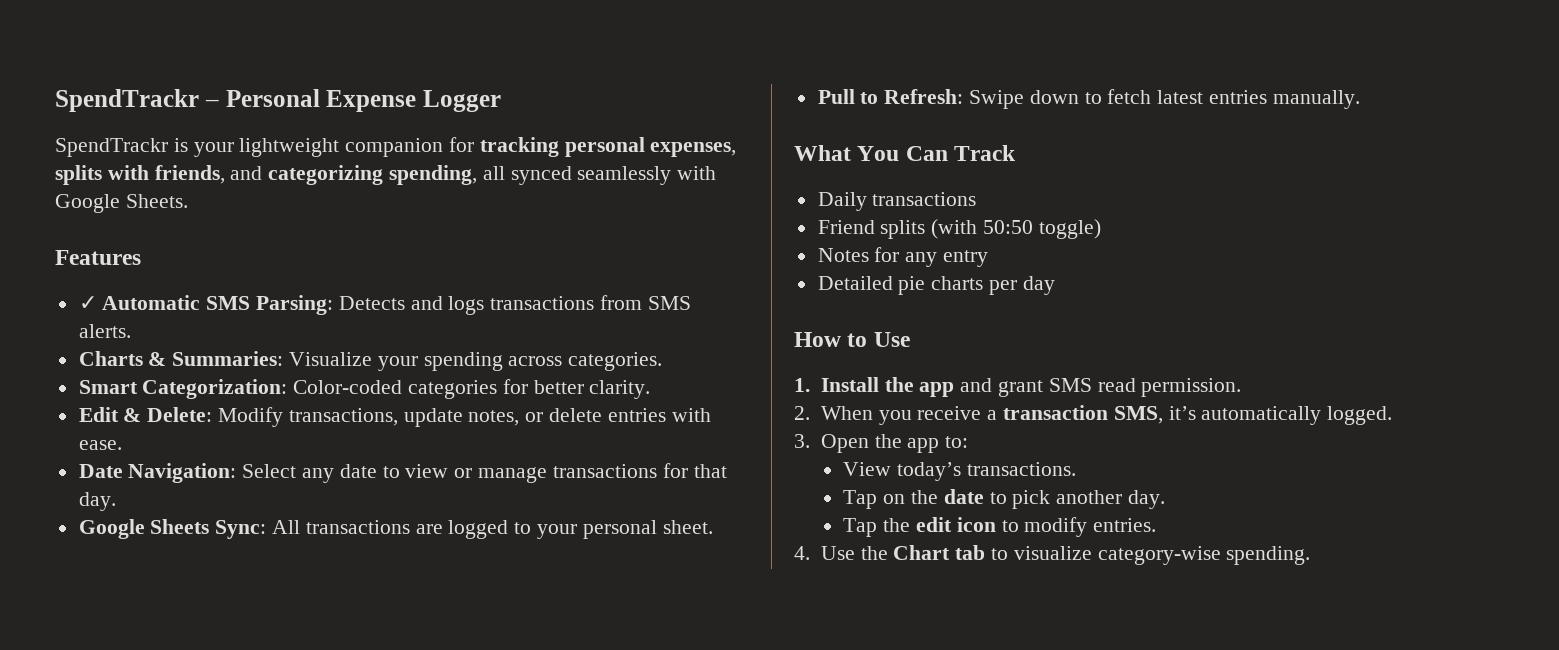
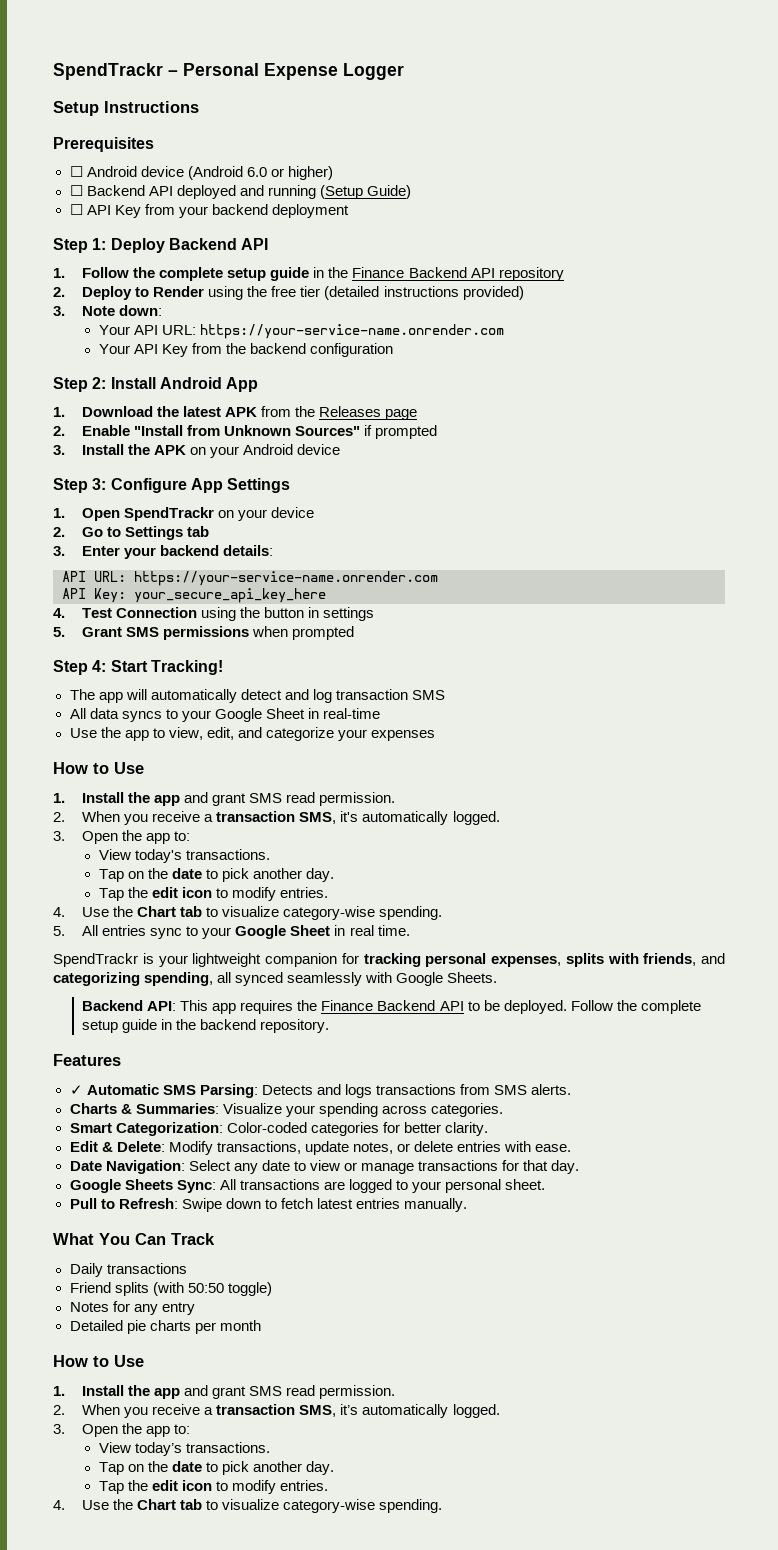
+ Setup Instructions
+ Prerequisites
+ ☐ Android device (Android 6.0 or higher)
+ ☐ Backend API deployed and running (Setup Guide)
+ ☐ API Key from your backend deployment
+ Step 1: Deploy Backend API
+ 1. Follow the complete setup guide in the Finance Backend API repository
+ 2. Deploy to Render using the free tier (detailed instructions provided)
+ 3. Note down:
+ Your API URL: https://your-service-name.onrender.com
+ Your API Key from the backend configuration
+ Step 2: Install Android App
+ 1. Download the latest APK from the Releases page
+ 2. Enable "Install from Unknown Sources" if prompted
+ 3. Install the APK on your Android device
+ Step 3: Configure App Settings
+ 1. Open SpendTrackr on your device
+ 2. Go to Settings tab
+ 3. Enter your backend details:
+ API URL: https://your-service-name.onrender.com
+ API Key: your_secure_api_key_here
+ 4. Test Connection using the button in settings
+ 5. Grant SMS permissions when prompted
+ Step 4: Start Tracking!
+ The app will automatically detect and log transaction SMS
+ All data syncs to your Google Sheet in real-time
+ Use the app to view, edit, and categorize your expenses
+ How to Use
+ 1. Install the app and grant SMS read permission.
+ 2. When you receive a transaction SMS, it's automatically logged.
+ 3. Open the app to:
+ View today's transactions.
+ Tap on the date to pick another day.
+ Tap the edit icon to modify entries.
+ 4. Use the Chart tab to visualize category-wise spending.
+ 5. All entries sync to your Google Sheet in real time.
+ Backend API: This app requires the Finance Backend API to be deployed. Follow the complete setup guide in the backend repository.
- Detailed pie charts per day
+ Detailed pie charts per month

